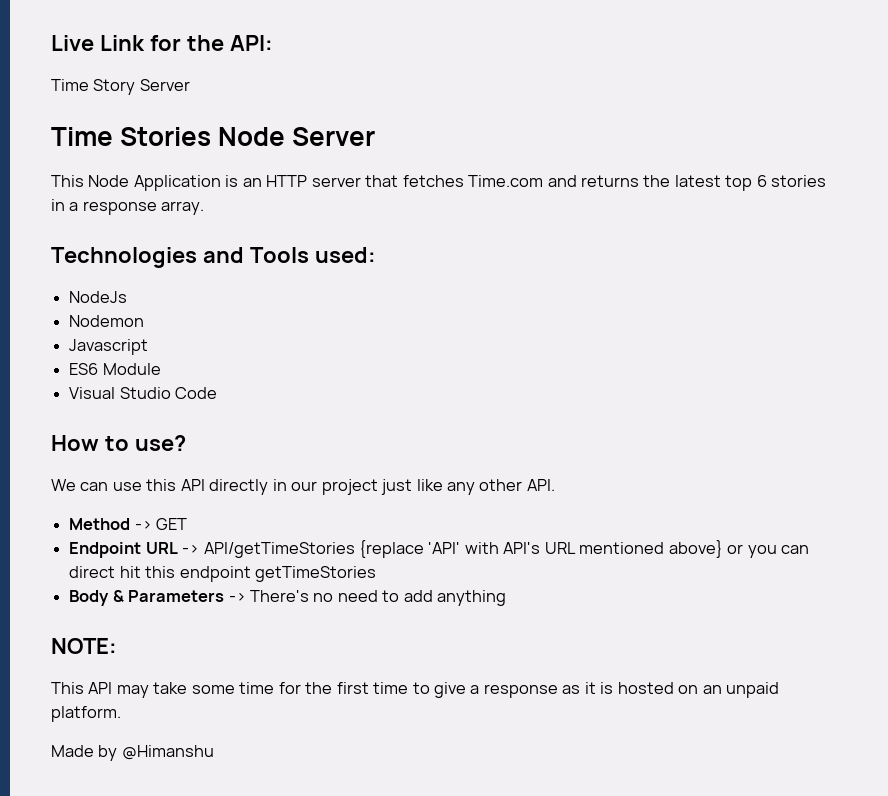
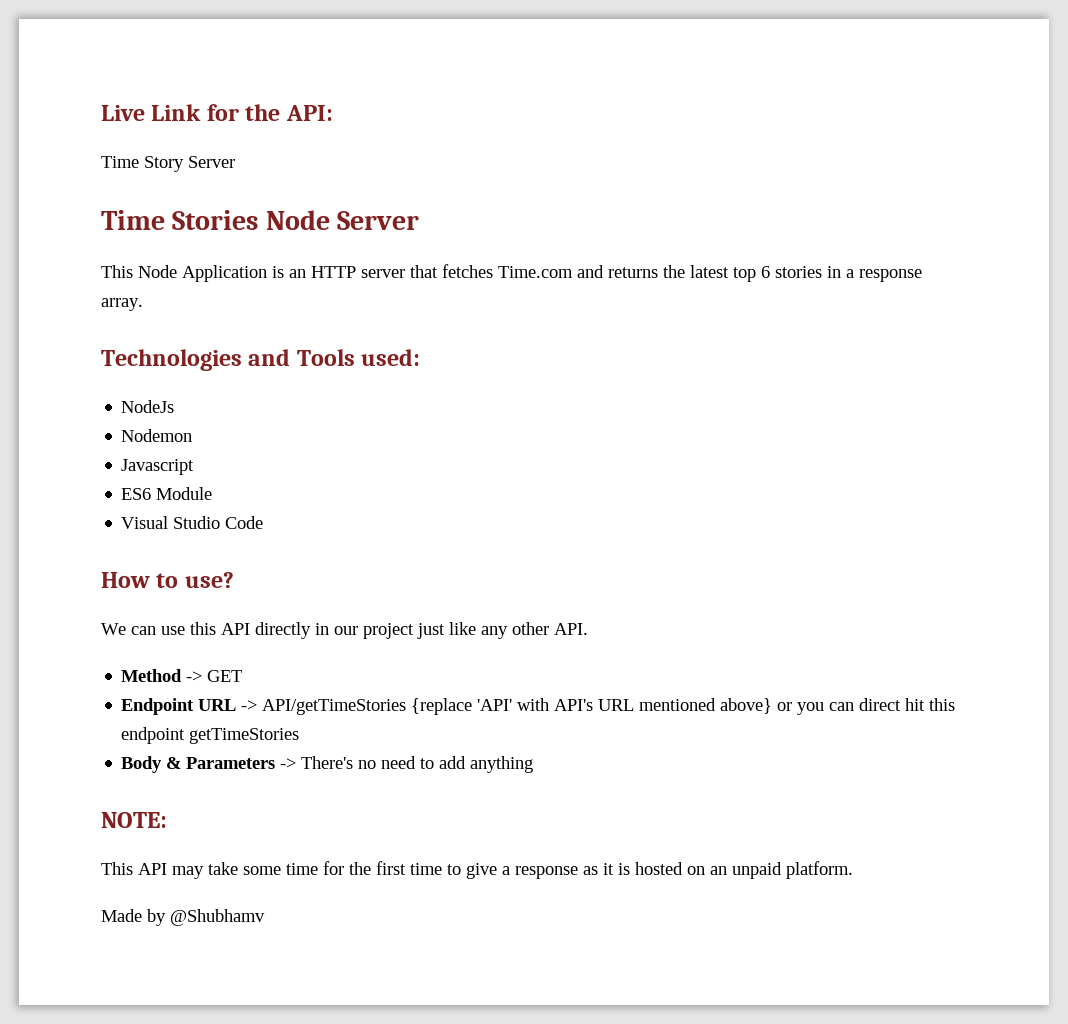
- Made by @Himanshu
+ Made by @Shubhamv

